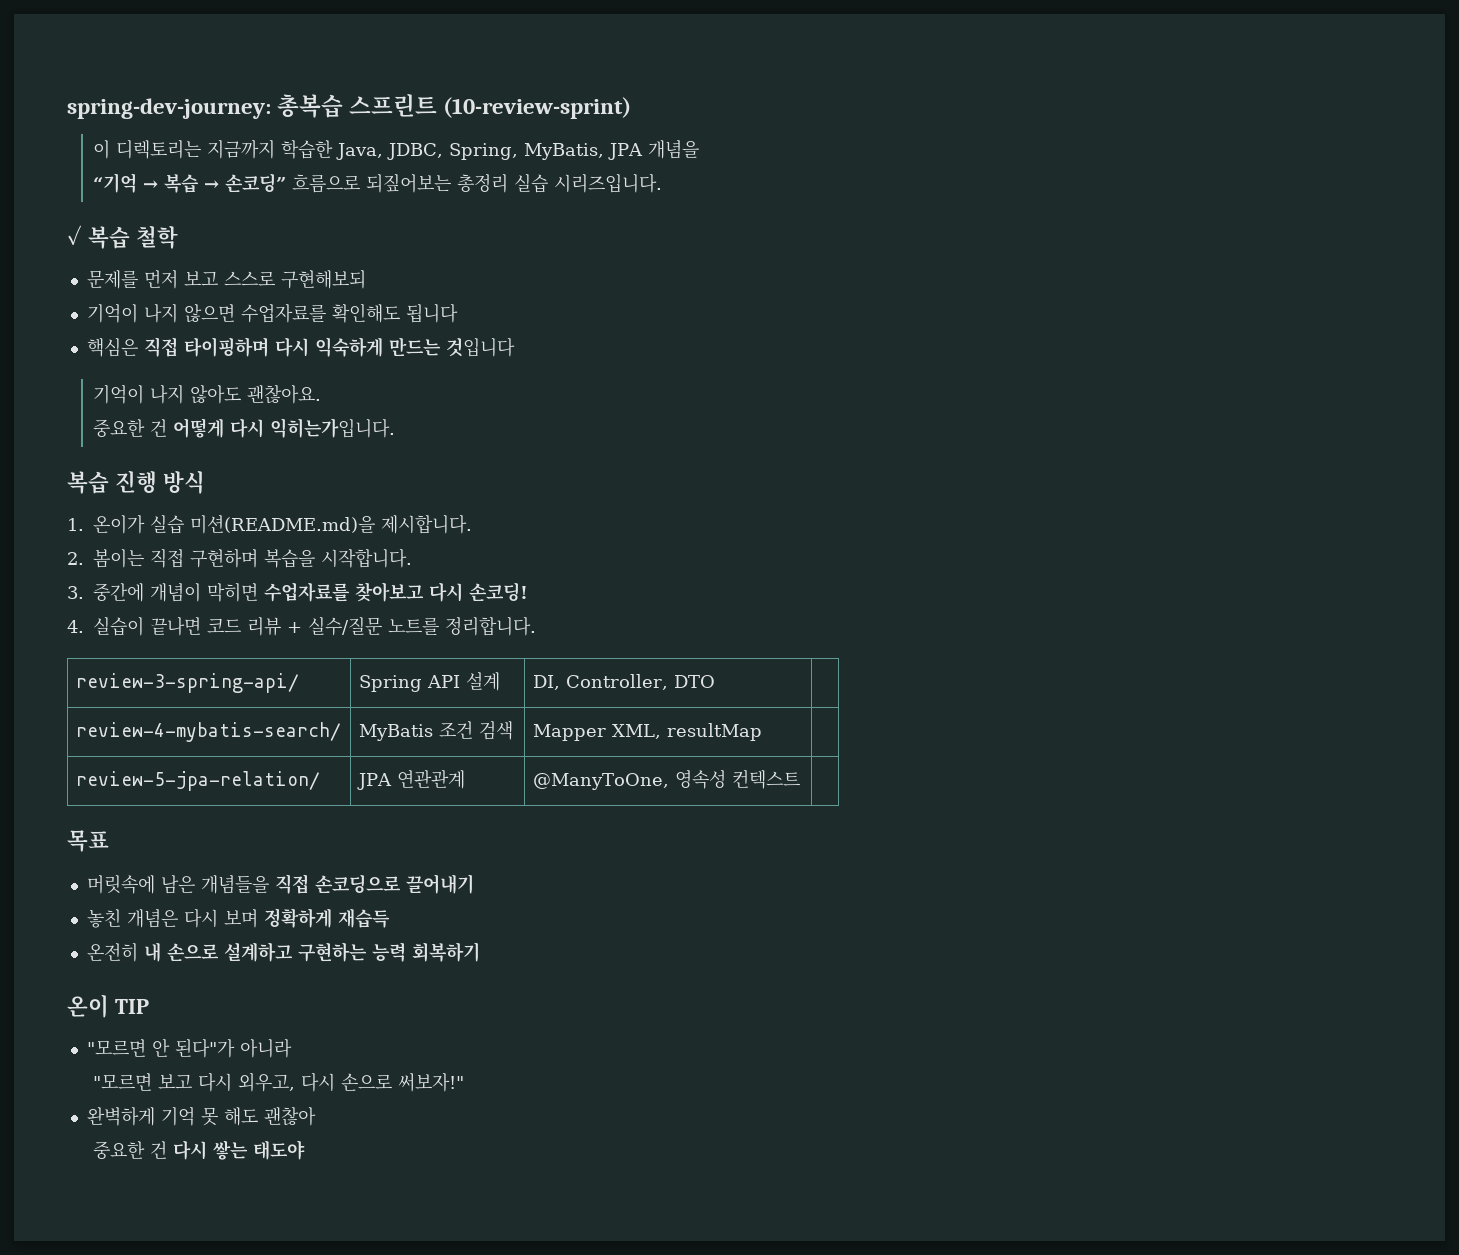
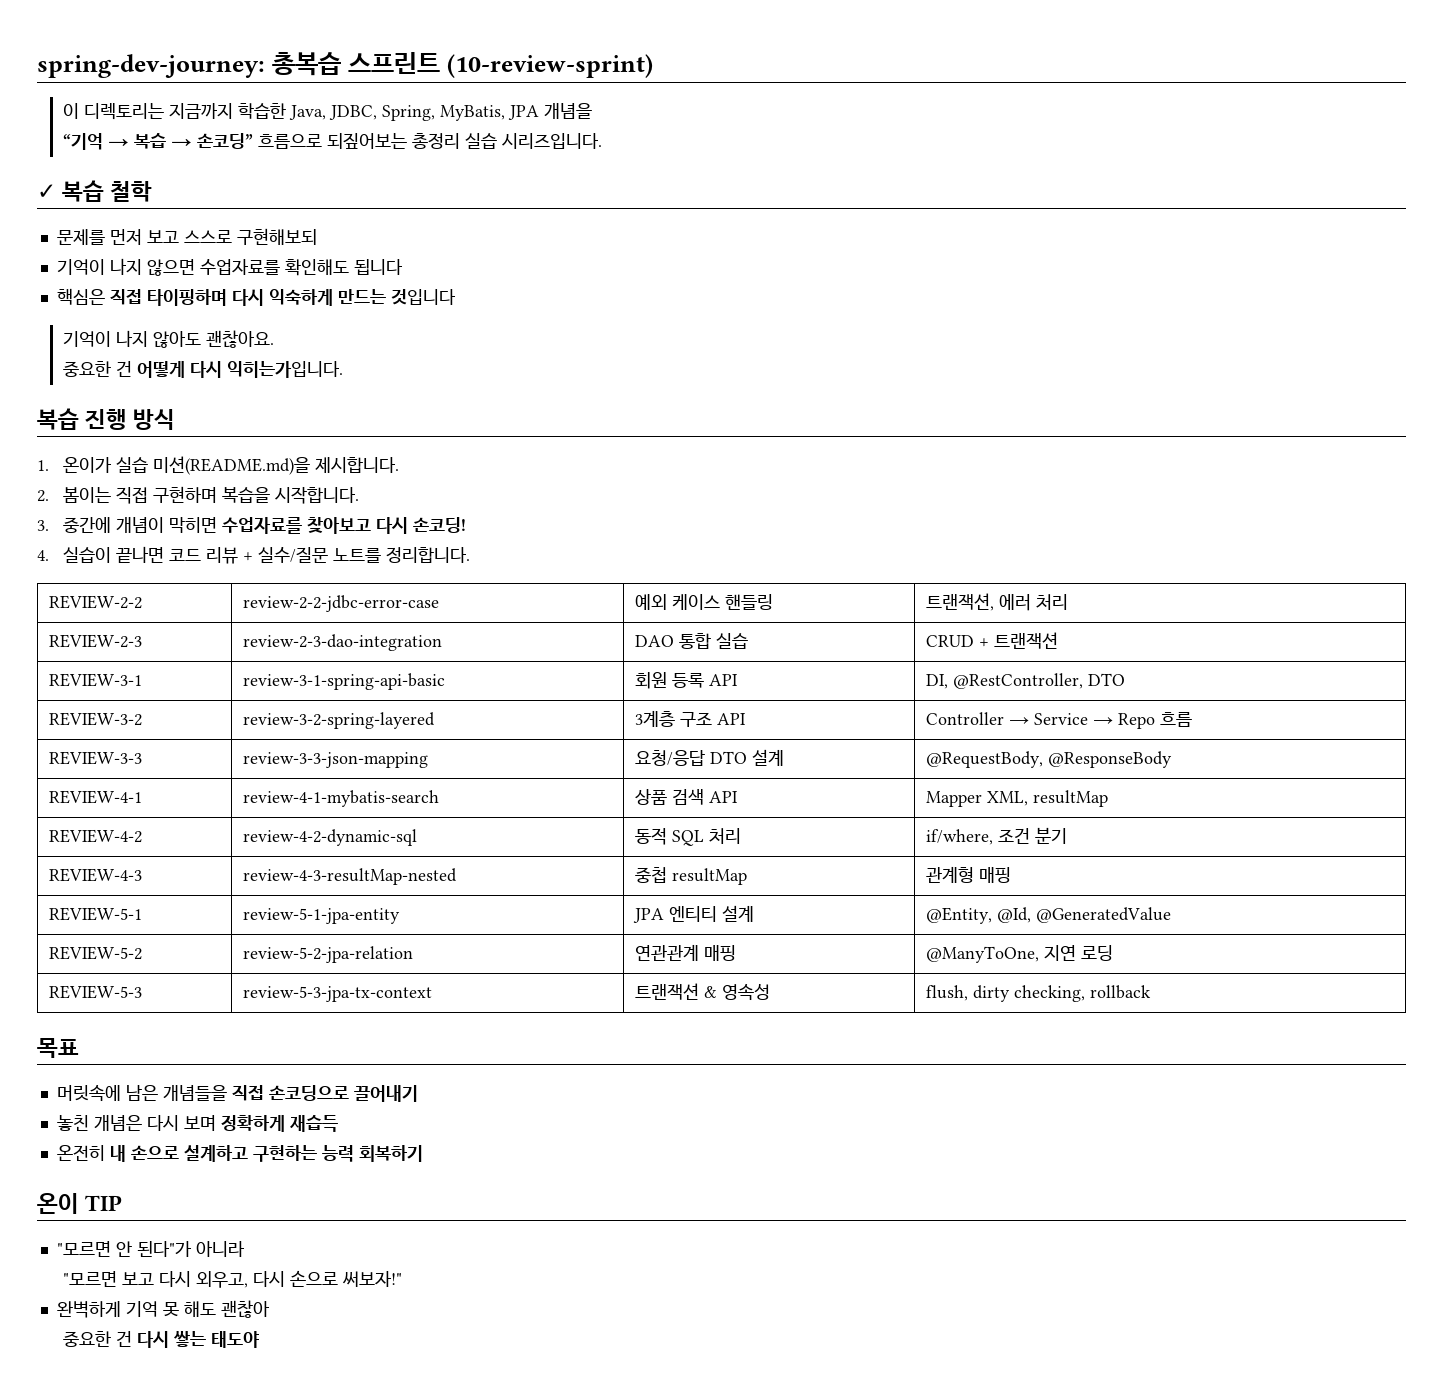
- review-3-spring-api/ | Spring API 설계 | DI, Controller, DTO |
- review-4-mybatis-search/ | MyBatis 조건 검색 | Mapper XML, resultMap |
- review-5-jpa-relation/ | JPA 연관관계 | @ManyToOne, 영속성 컨텍스트 |
+ REVIEW-2-2 | review-2-2-jdbc-error-case | 예외 케이스 핸들링 | 트랜잭션, 에러 처리
+ REVIEW-2-3 | review-2-3-dao-integration | DAO 통합 실습 | CRUD + 트랜잭션
+ REVIEW-3-1 | review-3-1-spring-api-basic | 회원 등록 API | DI, @RestController, DTO
+ REVIEW-3-2 | review-3-2-spring-layered | 3계층 구조 API | Controller → Service → Repo 흐름
+ REVIEW-3-3 | review-3-3-json-mapping | 요청/응답 DTO 설계 | @RequestBody, @ResponseBody
+ REVIEW-4-1 | review-4-1-mybatis-search | 상품 검색 API | Mapper XML, resultMap
+ REVIEW-4-2 | review-4-2-dynamic-sql | 동적 SQL 처리 | if/where, 조건 분기
+ REVIEW-4-3 | review-4-3-resultMap-nested | 중첩 resultMap | 관계형 매핑
+ REVIEW-5-1 | review-5-1-jpa-entity | JPA 엔티티 설계 | @Entity, @Id, @GeneratedValue
+ REVIEW-5-2 | review-5-2-jpa-relation | 연관관계 매핑 | @ManyToOne, 지연 로딩
+ REVIEW-5-3 | review-5-3-jpa-tx-context | 트랜잭션 & 영속성 | flush, dirty checking, rollback

